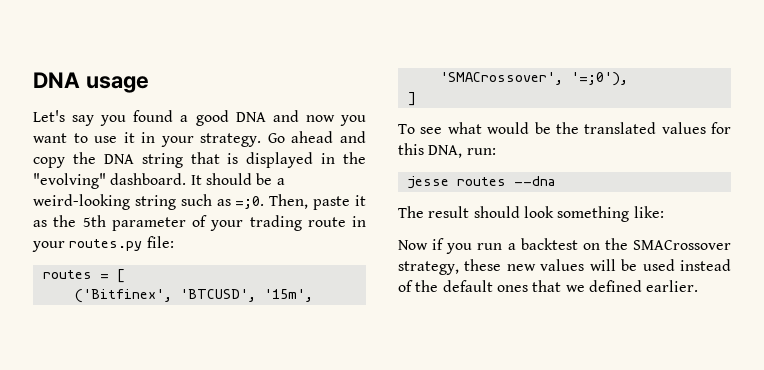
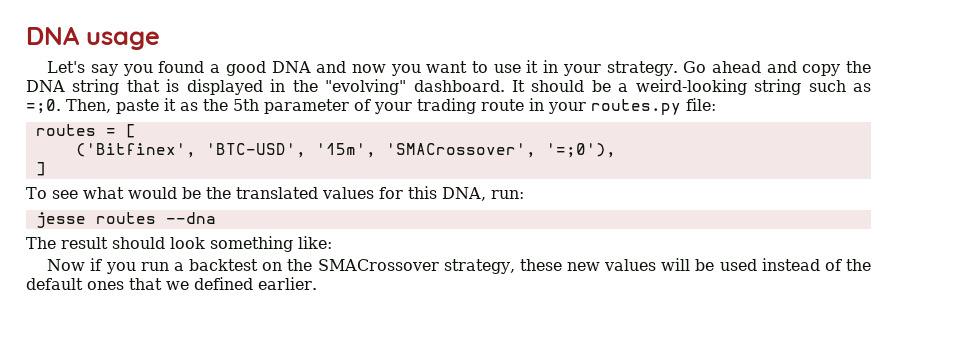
- ('Bitfinex', 'BTCUSD', '15m', 'SMACrossover', '=;0'),
+ ('Bitfinex', 'BTC-USD', '15m', 'SMACrossover', '=;0'),

